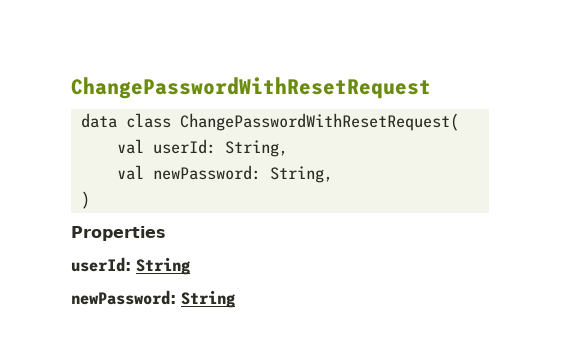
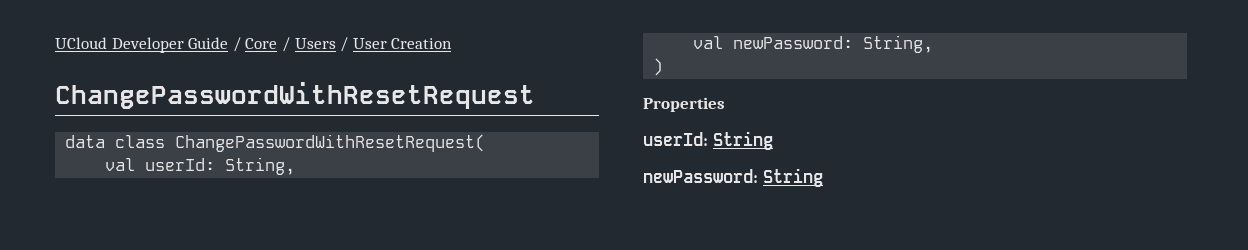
+ UCloud Developer Guide / Core / Users / User Creation

